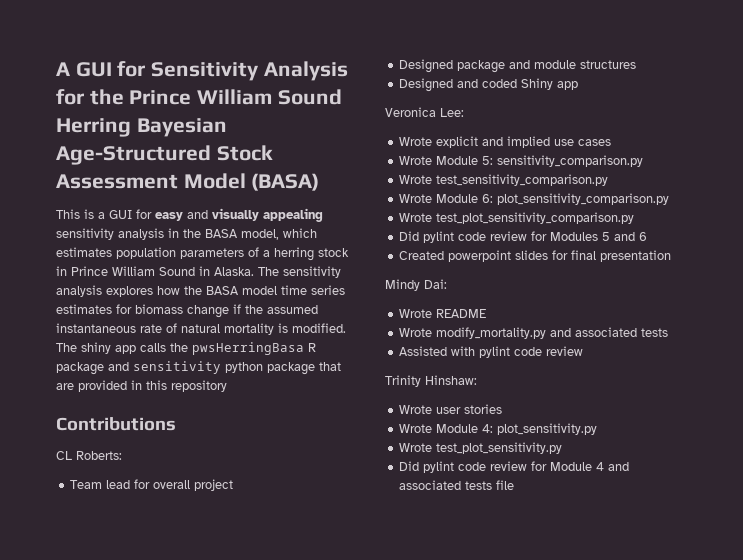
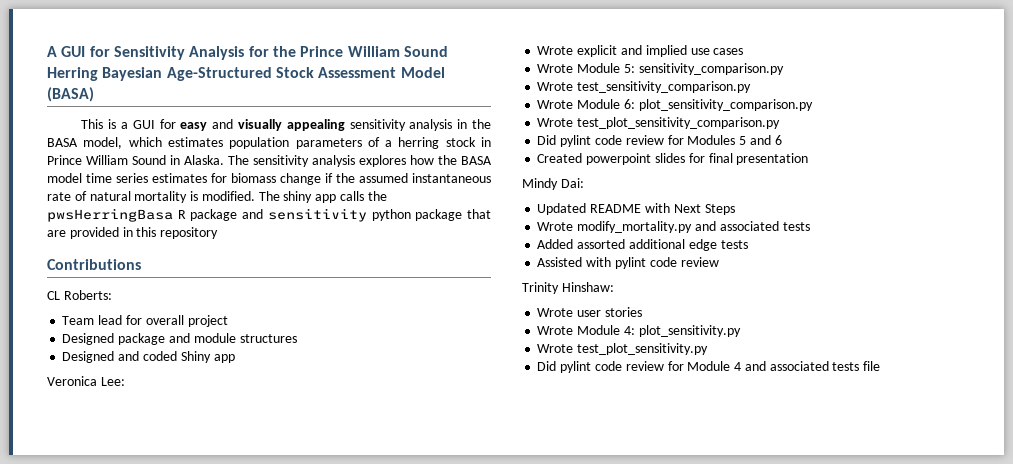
- Wrote README
+ Updated README with Next Steps
+ Added assorted additional edge tests

